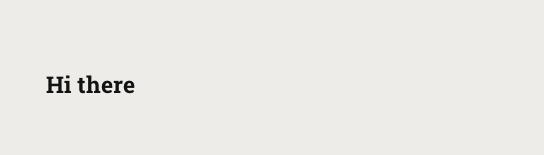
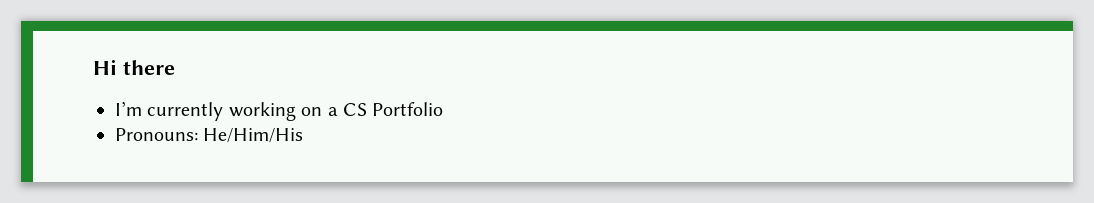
+ I’m currently working on a CS Portfolio
+ Pronouns: He/Him/His

